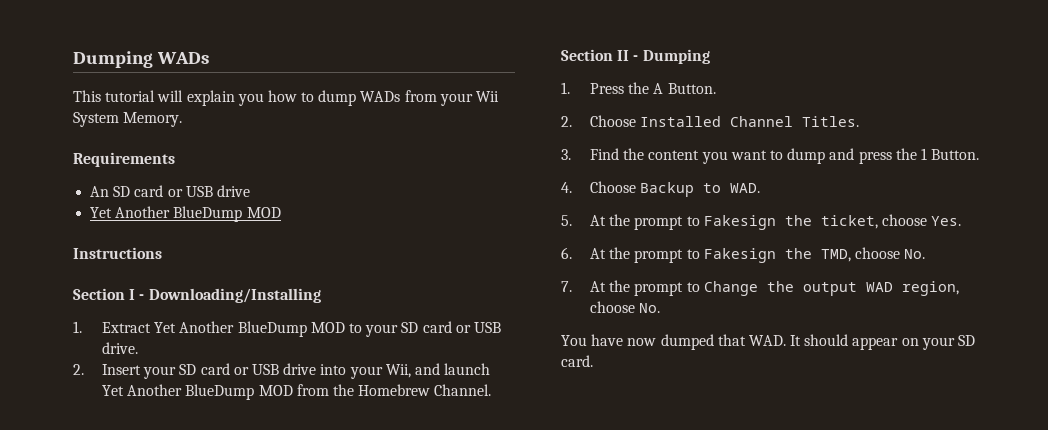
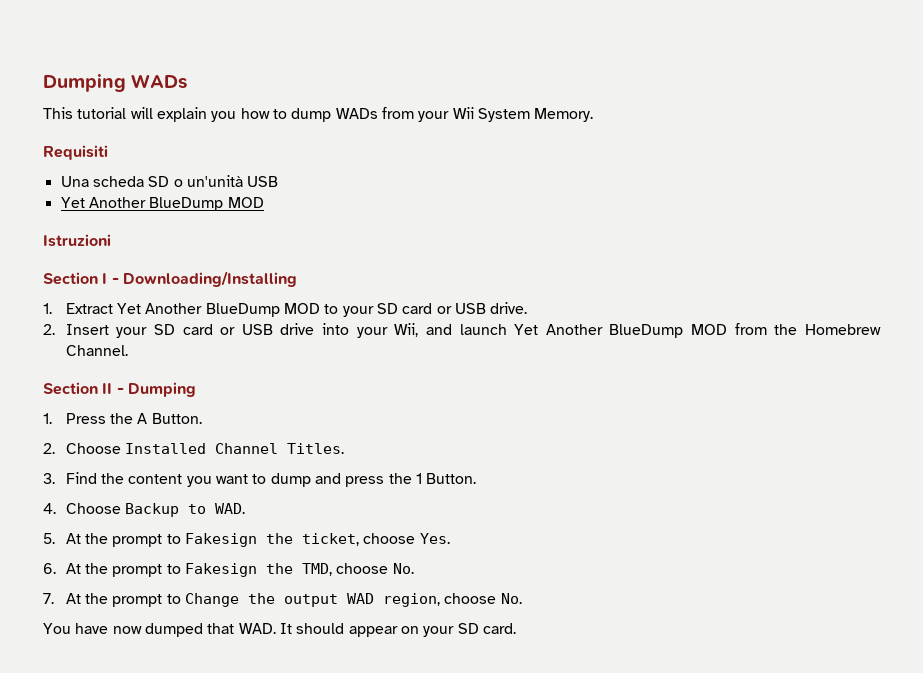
- Requirements
- An SD card or USB drive
+ Requisiti
+ Una scheda SD o un'unità USB
- Instructions
+ Istruzioni

